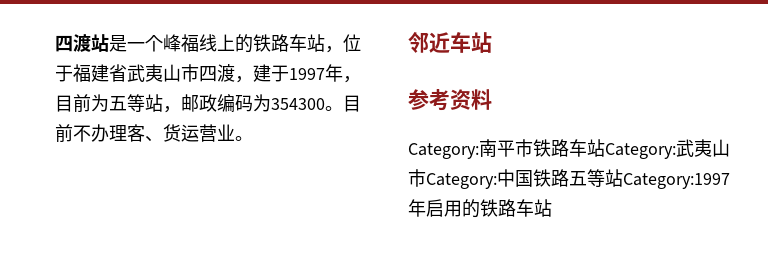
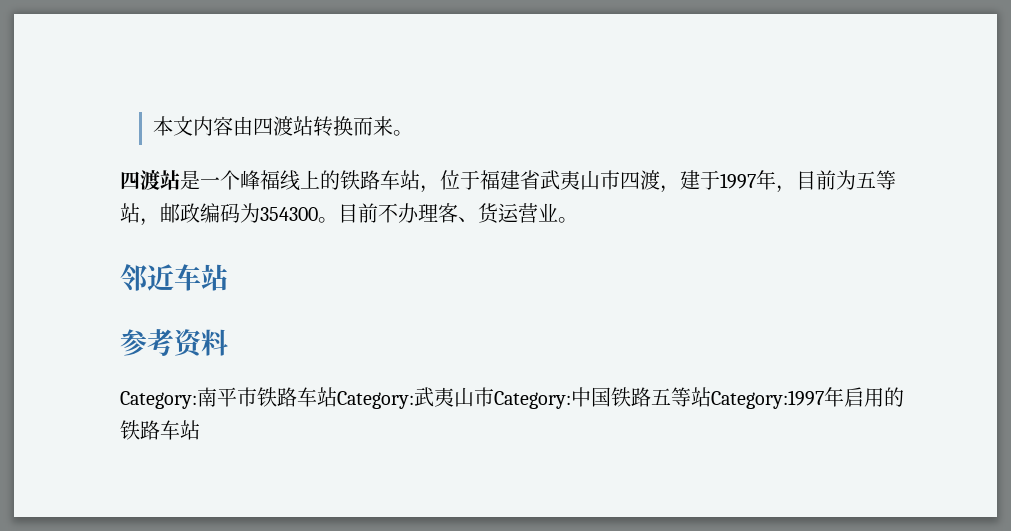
+ 本文内容由四渡站转换而来。

